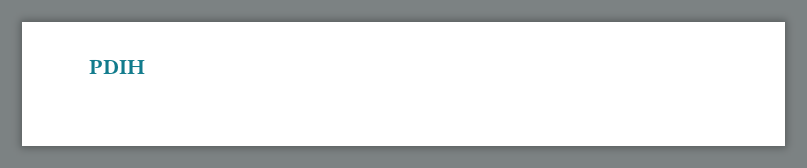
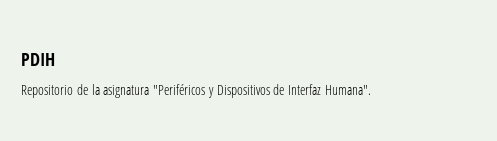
+ Repositorio de la asignatura "Periféricos y Dispositivos de Interfaz Humana".

